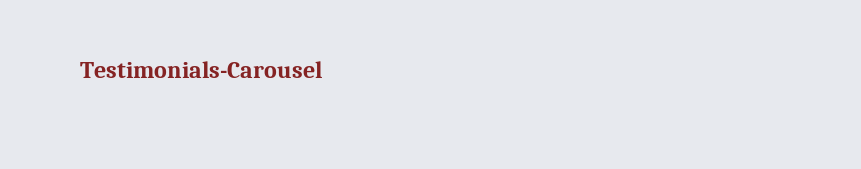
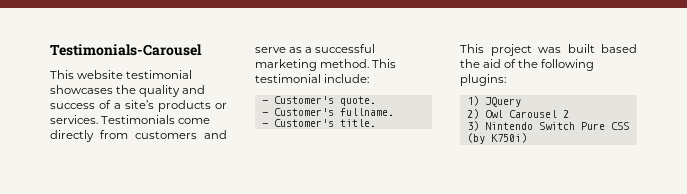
+ This website testimonial showcases the quality and success of a site’s products or services. Testimonials come directly from customers and serve as a successful marketing method. This testimonial include:
+ - Customer's quote.
+ - Customer's fullname.
+ - Customer's title.
+ This project was built based the aid of the following plugins:
+ 1) JQuery
+ 2) Owl Carousel 2
+ 3) Nintendo Switch Pure CSS (by K750i)

